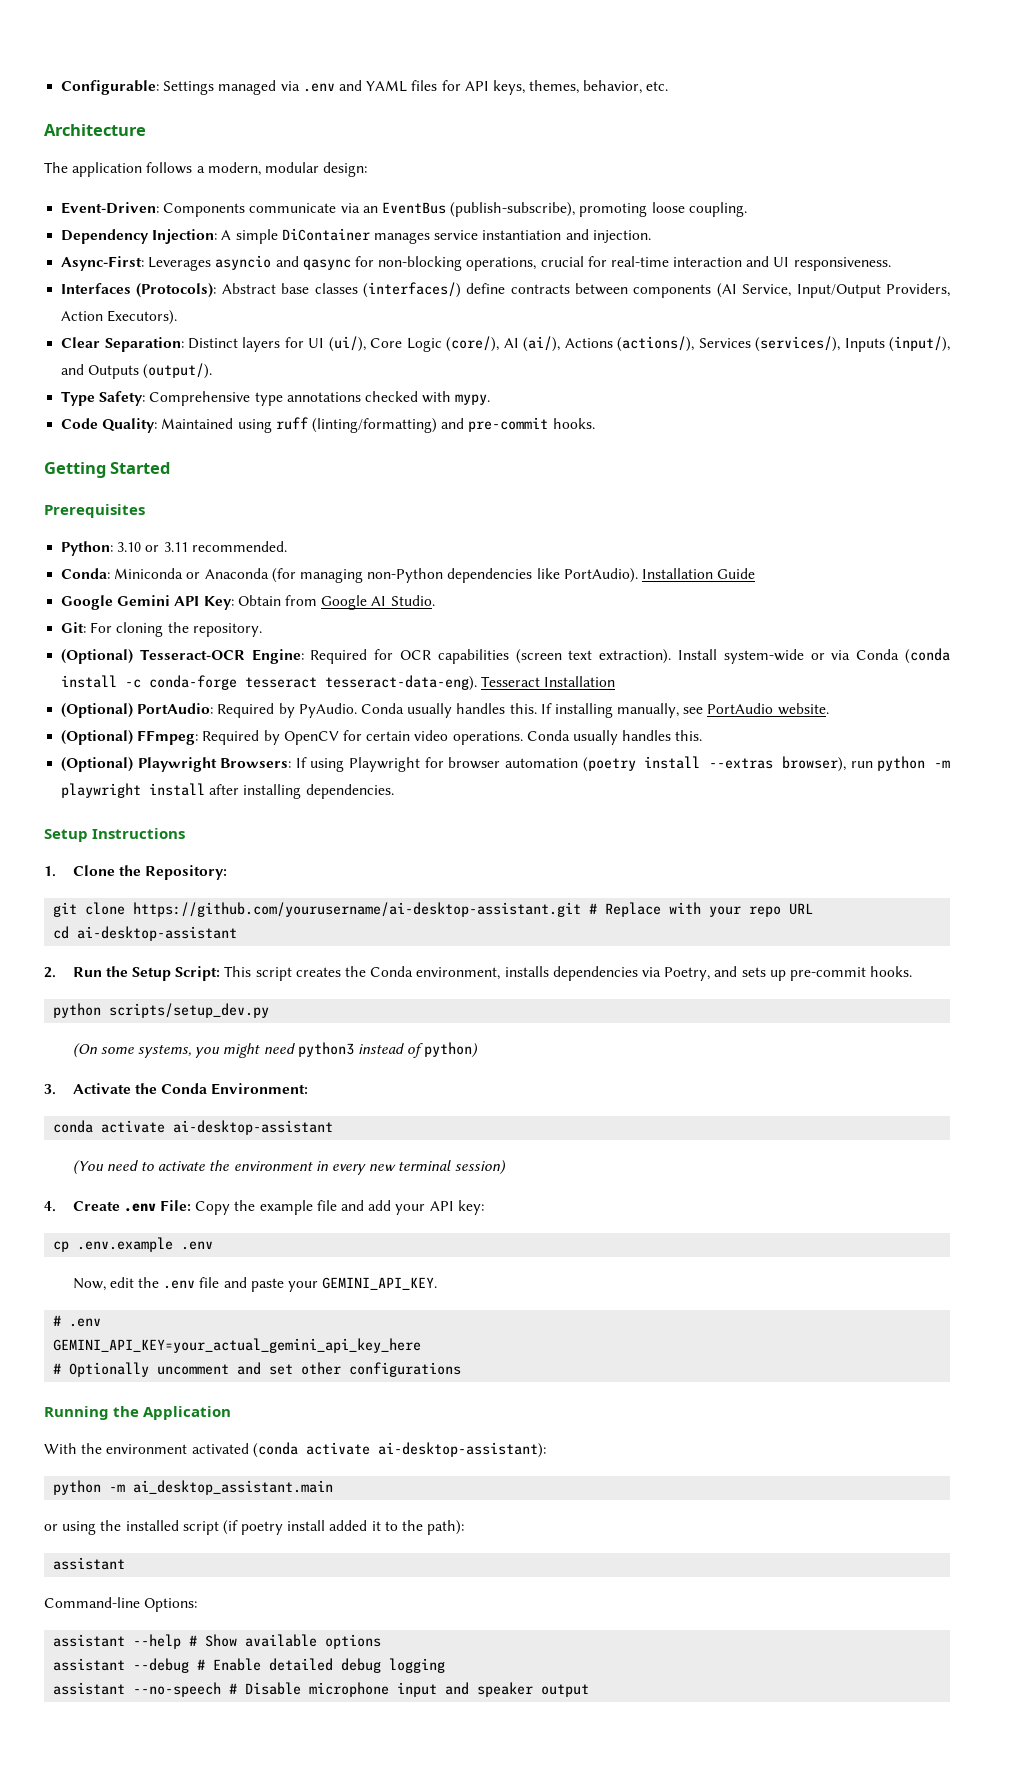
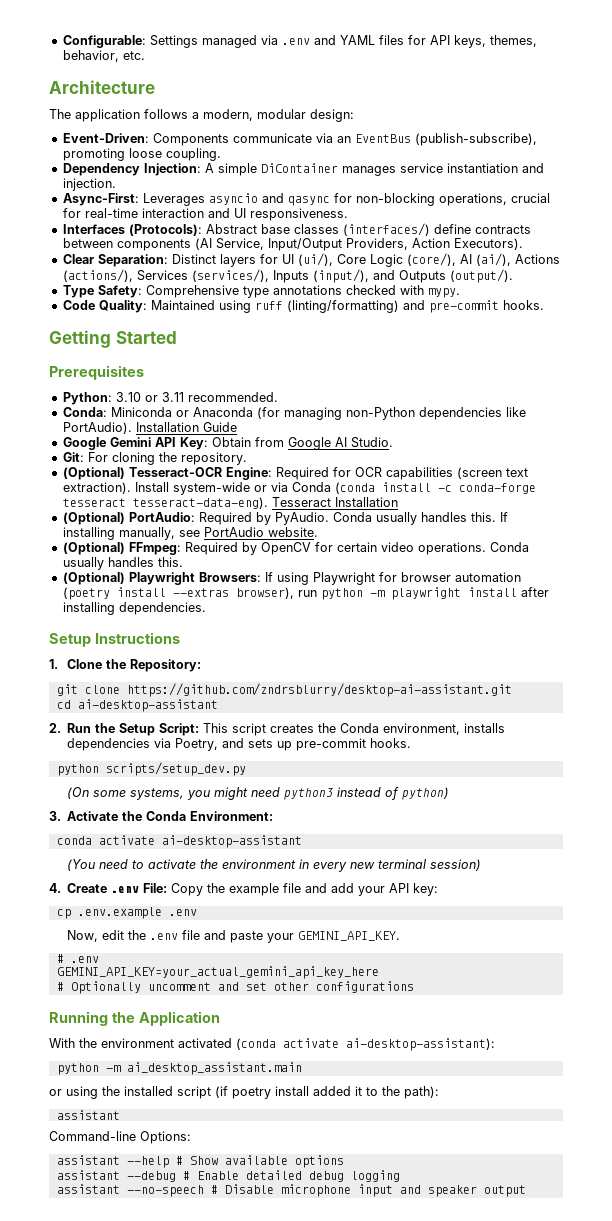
- git clone https://github.com/yourusername/ai-desktop-assistant.git # Replace with your repo URL
+ git clone https://github.com/zndrsblurry/desktop-ai-assistant.git

